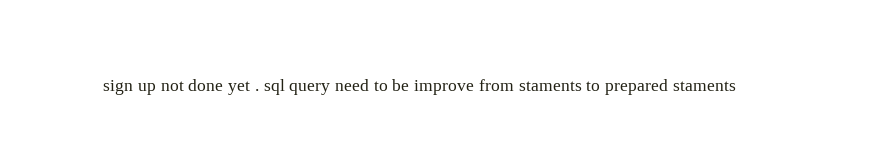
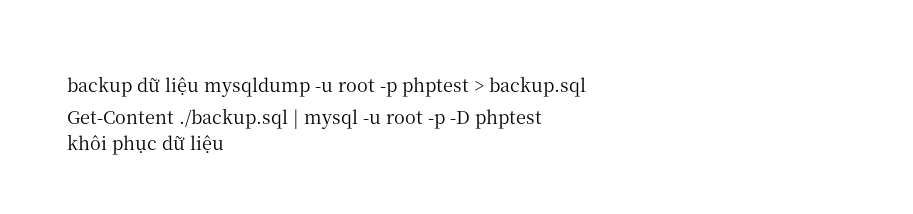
- sign up not done yet . sql query need to be improve from staments to prepared staments
+ backup dữ liệu mysqldump -u root -p phptest > backup.sql
+ Get-Content ./backup.sql | mysql -u root -p -D phptest
+ khôi phục dữ liệu

